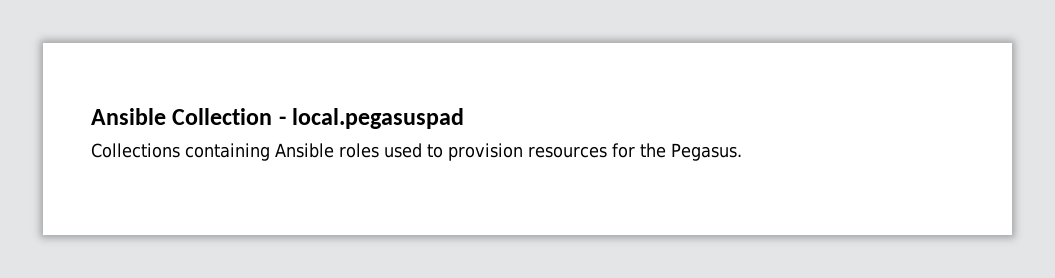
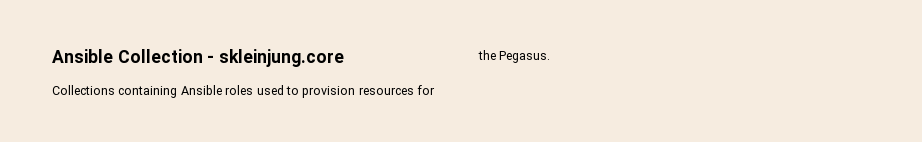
- Ansible Collection - local.pegasuspad
+ Ansible Collection - skleinjung.core

